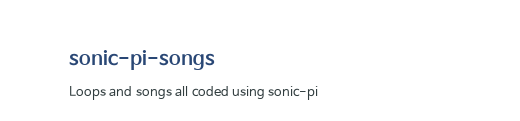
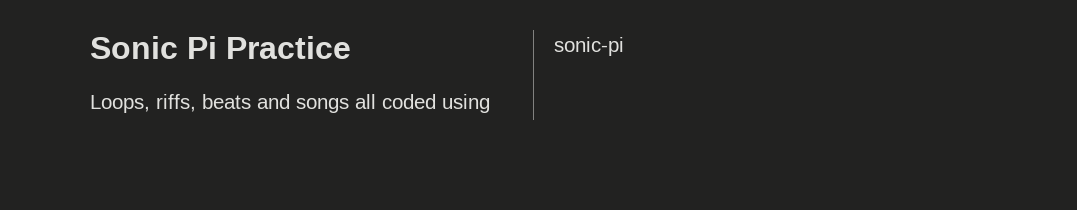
- sonic-pi-songs
- Loops and songs all coded using sonic-pi
+ Sonic Pi Practice
+ Loops, riffs, beats and songs all coded using sonic-pi

